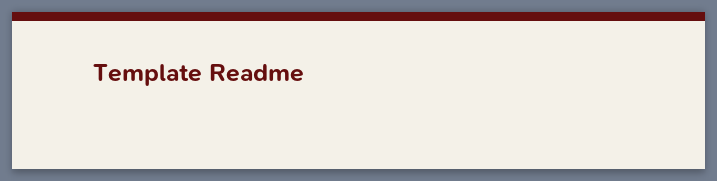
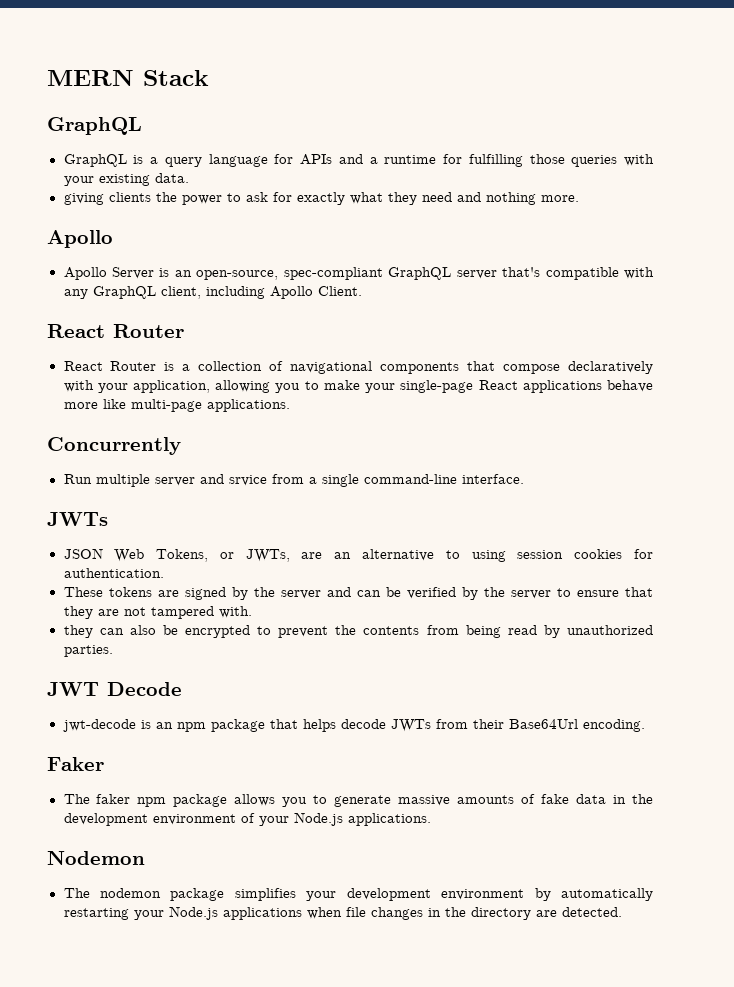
- Template Readme
+ MERN Stack
+ GraphQL
+ GraphQL is a query language for APIs and a runtime for fulfilling those queries with your existing data.
+ giving clients the power to ask for exactly what they need and nothing more.
+ Apollo
+ Apollo Server is an open-source, spec-compliant GraphQL server that's compatible with any GraphQL client, including Apollo Client.
+ React Router
+ React Router is a collection of navigational components that compose declaratively with your application, allowing you to make your single-page React applications behave more like multi-page applications.
+ Concurrently
+ Run multiple server and srvice from a single command-line interface.
+ JWTs
+ JSON Web Tokens, or JWTs, are an alternative to using session cookies for authentication.
+ These tokens are signed by the server and can be verified by the server to ensure that they are not tampered with.
+ they can also be encrypted to prevent the contents from being read by unauthorized parties.
+ JWT Decode
+ jwt-decode is an npm package that helps decode JWTs from their Base64Url encoding.
+ Faker
+ The faker npm package allows you to generate massive amounts of fake data in the development environment of your Node.js applications.
+ Nodemon
+ The nodemon package simplifies your development environment by automatically restarting your Node.js applications when file changes in the directory are detected.

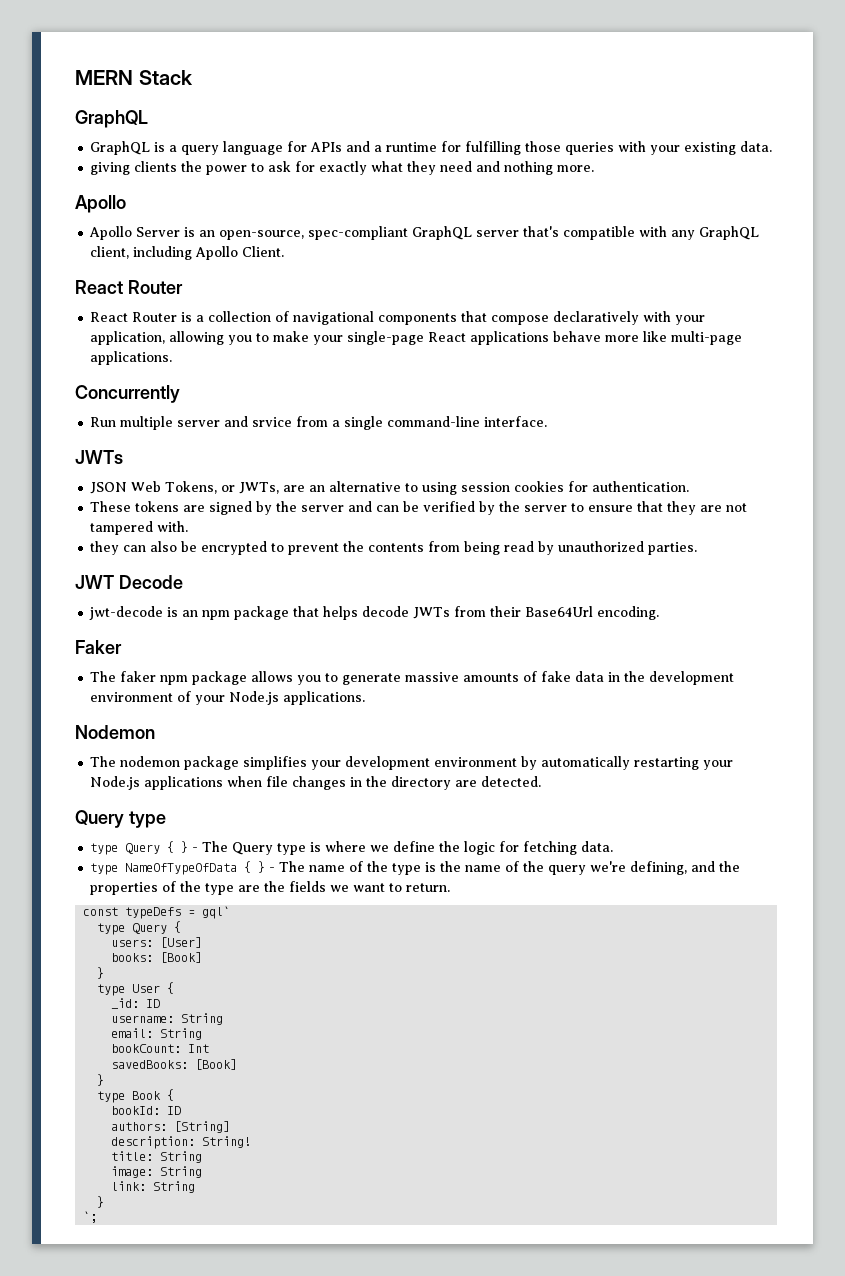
  The nodemon package simplifies your development environment by automatically restarting your Node.js applications when file changes in the directory are detected.
+ Query type
+ type Query { } - The Query type is where we define the logic for fetching data.
+ type NameOfTypeOfData { } - The name of the type is the name of the query we're defining, and the properties of the type are the fields we want to return.
+ const typeDefs = gql`
+ type Query {
+ users: [User]
+ books: [Book]
+ }
+ type User {
+ _id: ID
+ username: String
+ email: String
+ bookCount: Int
+ savedBooks: [Book]
+ }
+ type Book {
+ bookId: ID
+ authors: [String]
+ description: String!
+ title: String
+ image: String
+ link: String
+ }
+ `;

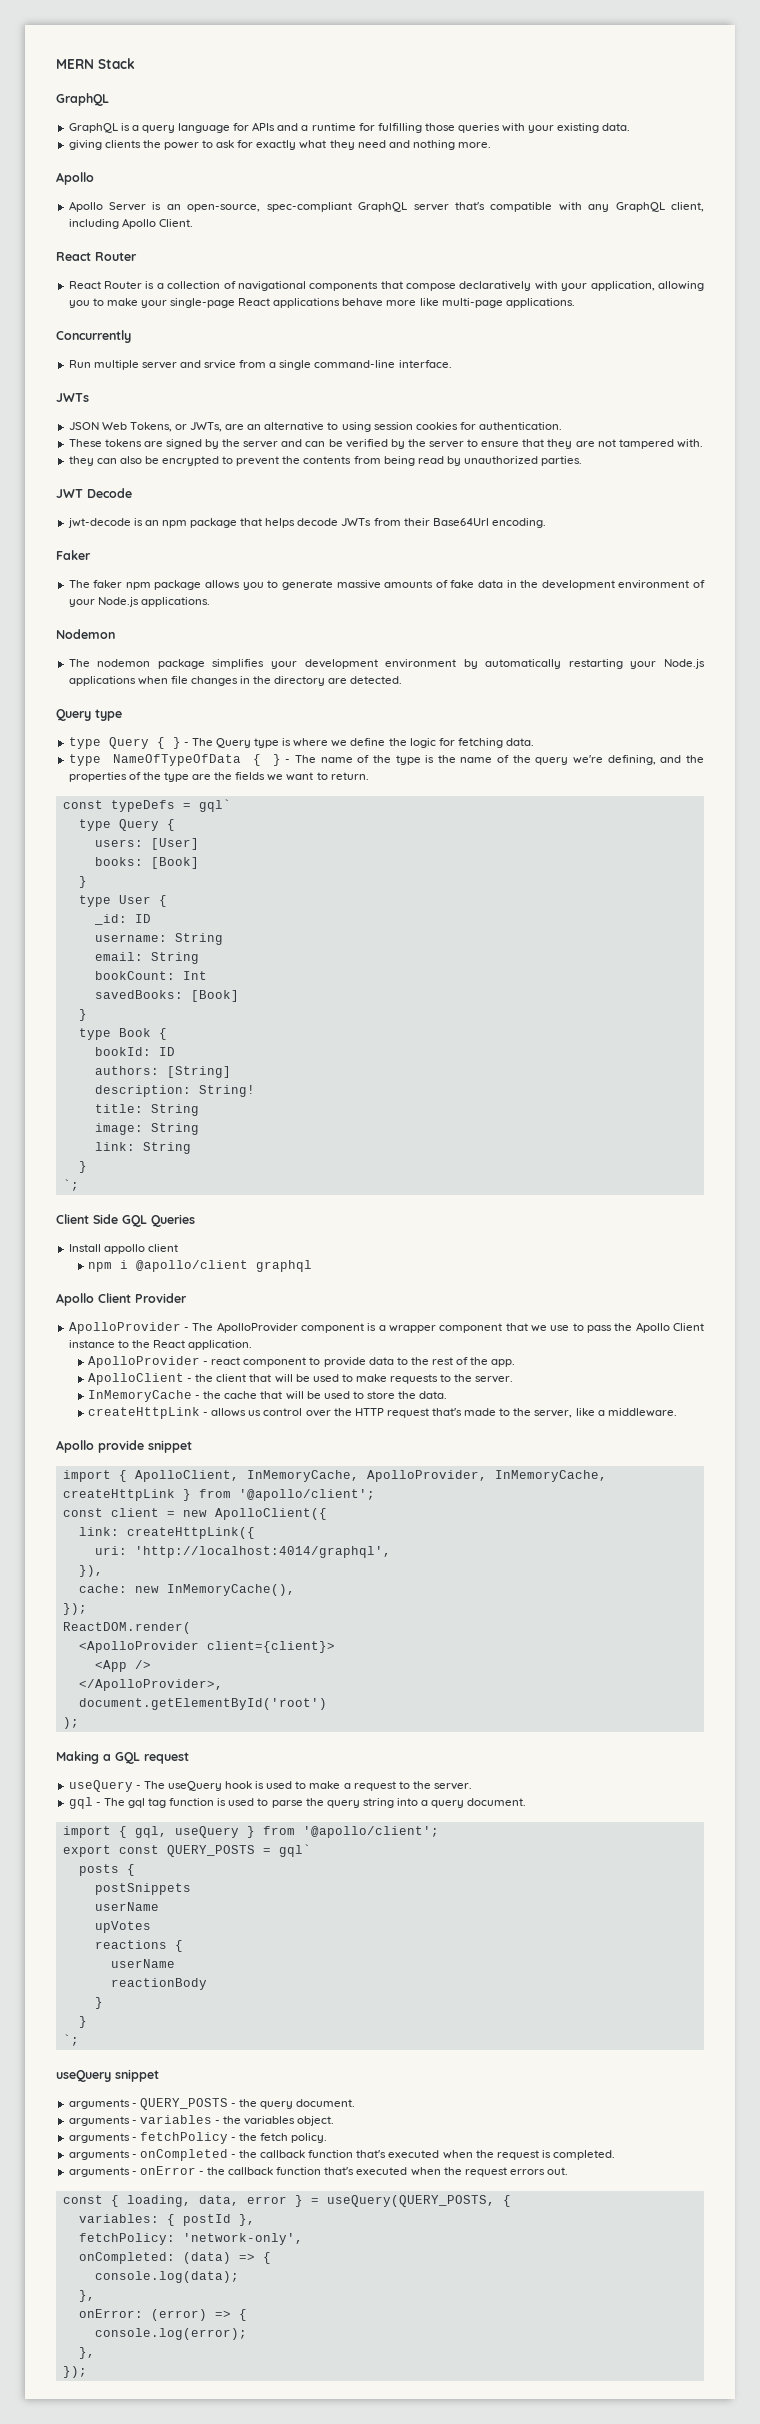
+ Client Side GQL Queries
+ Install appollo client
+ npm i @apollo/client graphql
+ Apollo Client Provider
+ ApolloProvider - The ApolloProvider component is a wrapper component that we use to pass the Apollo Client instance to the React application.
+ ApolloProvider - react component to provide data to the rest of the app.
+ ApolloClient - the client that will be used to make requests to the server.
+ InMemoryCache - the cache that will be used to store the data.
+ createHttpLink - allows us control over the HTTP request that's made to the server, like a middleware.
+ Apollo provide snippet
+ import { ApolloClient, InMemoryCache, ApolloProvider, InMemoryCache, createHttpLink } from '@apollo/client';
+ const client = new ApolloClient({
+ link: createHttpLink({
+ uri: 'http://localhost:4014/graphql',
+ }),
+ cache: new InMemoryCache(),
+ });
+ ReactDOM.render(
+ <ApolloProvider client={client}>
+ <App />
+ </ApolloProvider>,
+ document.getElementById('root')
+ );
+ Making a GQL request
+ useQuery - The useQuery hook is used to make a request to the server.
+ gql - The gql tag function is used to parse the query string into a query document.
+ import { gql, useQuery } from '@apollo/client';
+ export const QUERY_POSTS = gql`
+ posts {
+ postSnippets
+ userName
+ upVotes
+ reactions {
+ userName
+ reactionBody
+ }
+ }
+ `;
+ useQuery snippet
+ arguments - QUERY_POSTS - the query document.
+ arguments - variables - the variables object.
+ arguments - fetchPolicy - the fetch policy.
+ arguments - onCompleted - the callback function that's executed when the request is completed.
+ arguments - onError - the callback function that's executed when the request errors out.
+ const { loading, data, error } = useQuery(QUERY_POSTS, {
+ variables: { postId },
+ fetchPolicy: 'network-only',
+ onCompleted: (data) => {
+ console.log(data);
+ },
+ onError: (error) => {
+ console.log(error);
+ },
+ });

